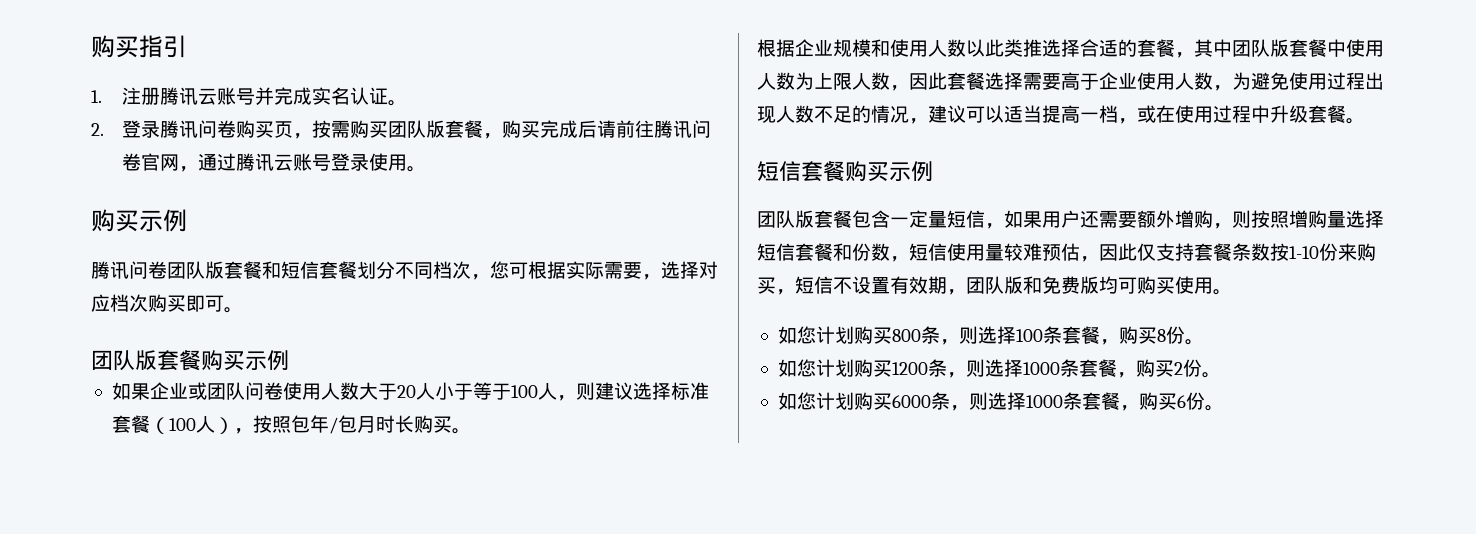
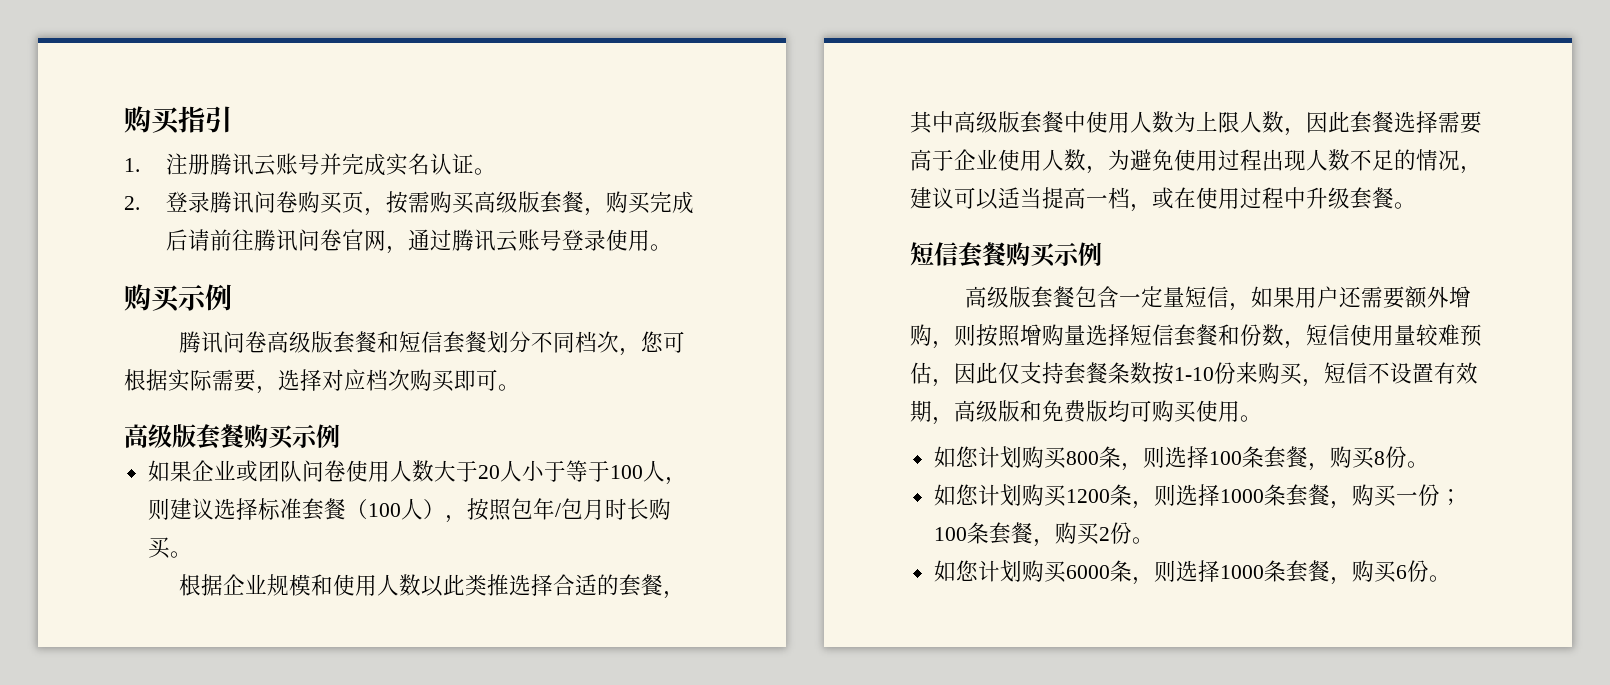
- 2.登录腾讯问卷购买页，按需购买团队版套餐，购买完成后请前往腾讯问卷官网，通过腾讯云账号登录使用。
+ 2.登录腾讯问卷购买页，按需购买高级版套餐，购买完成后请前往腾讯问卷官网，通过腾讯云账号登录使用。
- 腾讯问卷团队版套餐和短信套餐划分不同档次，您可根据实际需要，选择对应档次购买即可。
+ 腾讯问卷高级版套餐和短信套餐划分不同档次，您可根据实际需要，选择对应档次购买即可。
- 团队版套餐购买示例
+ 高级版套餐购买示例
- 根据企业规模和使用人数以此类推选择合适的套餐，其中团队版套餐中使用人数为上限人数，因此套餐选择需要高于企业使用人数，为避免使用过程出现人数不足的情况，建议可以适当提高一档，或在使用过程中升级套餐。
+ 根据企业规模和使用人数以此类推选择合适的套餐，其中高级版套餐中使用人数为上限人数，因此套餐选择需要高于企业使用人数，为避免使用过程出现人数不足的情况，建议可以适当提高一档，或在使用过程中升级套餐。
- 团队版套餐包含一定量短信，如果用户还需要额外增购，则按照增购量选择短信套餐和份数，短信使用量较难预估，因此仅支持套餐条数按1-10份来购买，短信不设置有效期，团队版和免费版均可购买使用。
+ 高级版套餐包含一定量短信，如果用户还需要额外增购，则按照增购量选择短信套餐和份数，短信使用量较难预估，因此仅支持套餐条数按1-10份来购买，短信不设置有效期，高级版和免费版均可购买使用。
- 如您计划购买1200条，则选择1000条套餐，购买2份。
+ 如您计划购买1200条，则选择1000条套餐，购买一份；100条套餐，购买2份。

